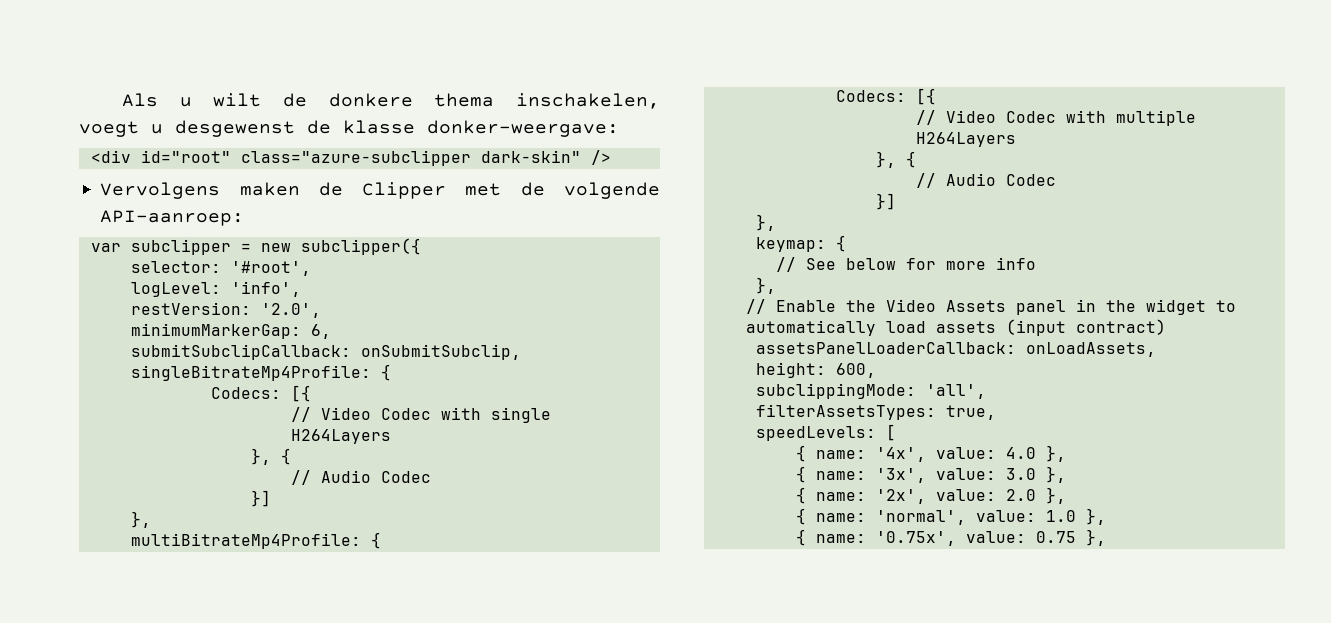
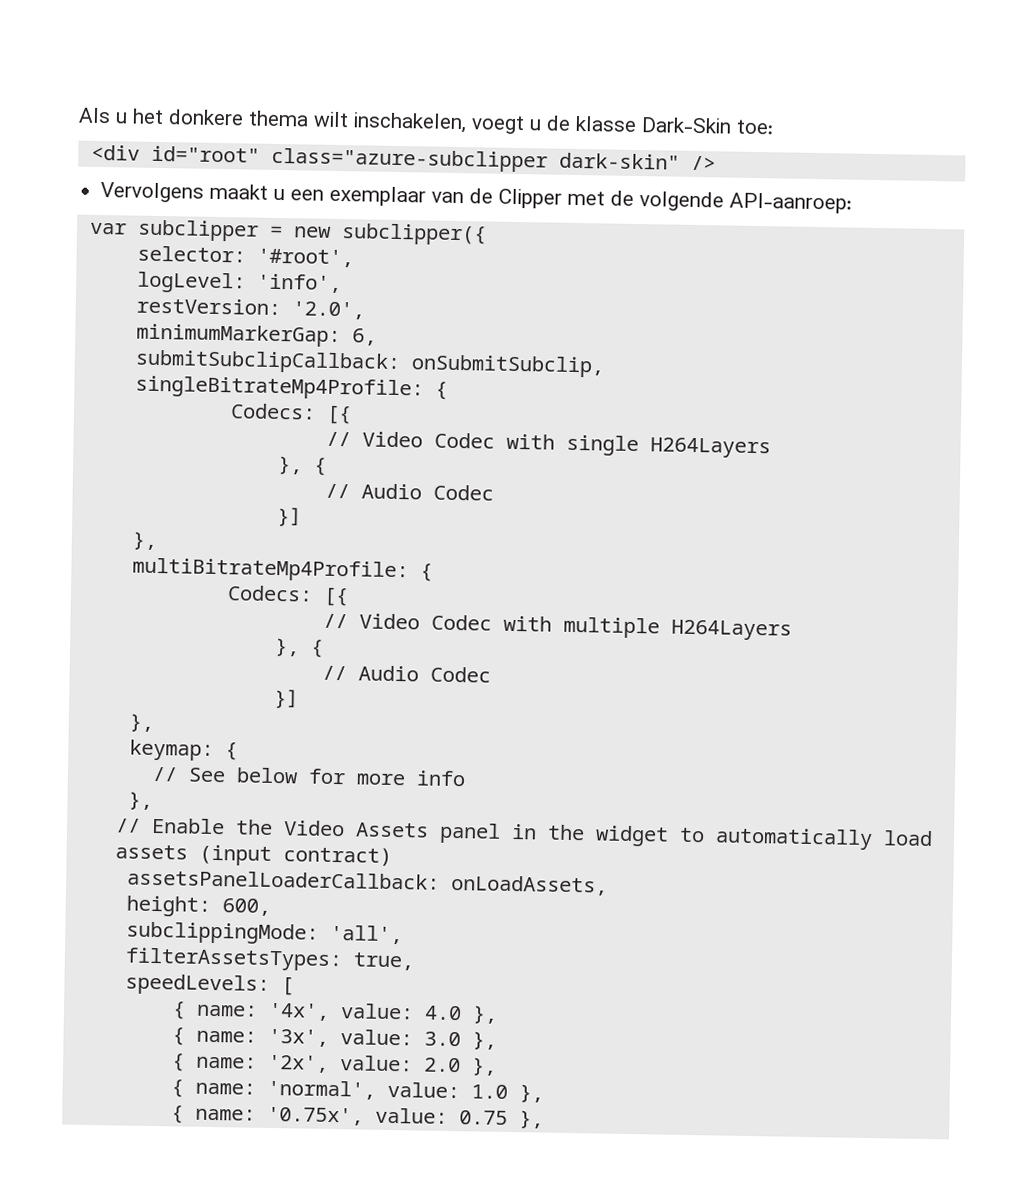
- Als u wilt de donkere thema inschakelen, voegt u desgewenst de klasse donker-weergave:
+ Als u het donkere thema wilt inschakelen, voegt u de klasse Dark-Skin toe:
- Vervolgens maken de Clipper met de volgende API-aanroep:
+ Vervolgens maakt u een exemplaar van de Clipper met de volgende API-aanroep:

